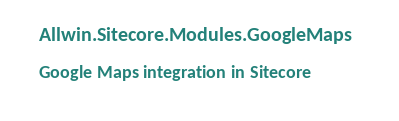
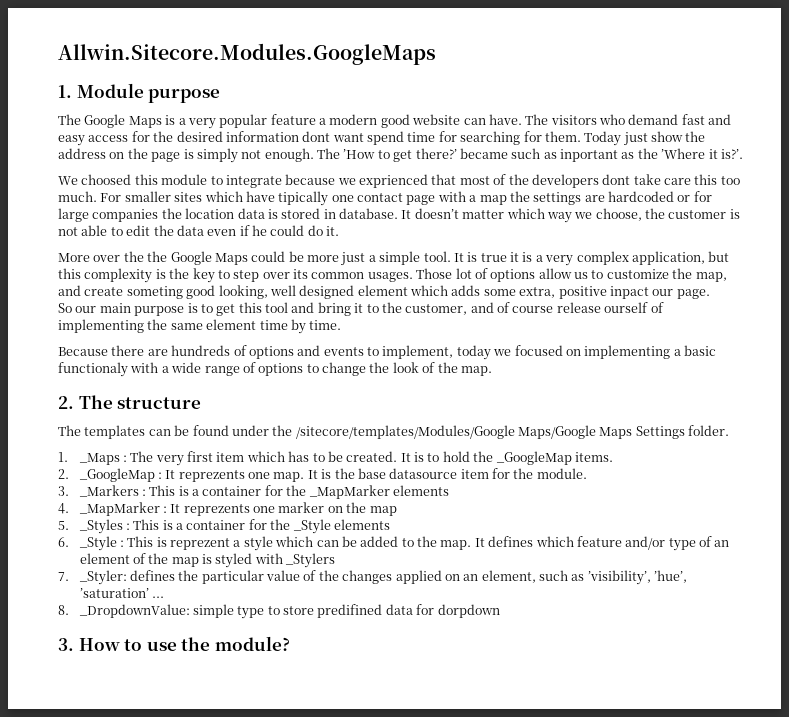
- Google Maps integration in Sitecore
+ 1. Module purpose
+ The Google Maps is a very popular feature a modern good website can have. The visitors who demand fast and easy access for the desired information dont want spend time for searching for them. Today just show the address on the page is simply not enough. The ’How to get there?’ became such as inportant as the ’Where it is?’.
+ We choosed this module to integrate because we exprienced that most of the developers dont take care this too much. For smaller sites which have tipically one contact page with a map the settings are hardcoded or for large companies the location data is stored in database. It doesn’t matter which way we choose, the customer is not able to edit the data even if he could do it.
+ More over the the Google Maps could be more just a simple tool. It is true it is a very complex application, but this complexity is the key to step over its common usages. Those lot of options allow us to customize the map, and create someting good looking, well designed element which adds some extra, positive inpact our page.
+ So our main purpose is to get this tool and bring it to the customer, and of course release ourself of implementing the same element time by time.
+ Because there are hundreds of options and events to implement, today we focused on implementing a basic functionaly with a wide range of options to change the look of the map.
+ 2. The structure
+ The templates can be found under the /sitecore/templates/Modules/Google Maps/Google Maps Settings folder.
+ 1. _Maps : The very first item which has to be created. It is to hold the _GoogleMap items.
+ 2. _GoogleMap : It reprezents one map. It is the base datasource item for the module.
+ 3. _Markers : This is a container for the _MapMarker elements
+ 4. _MapMarker : It reprezents one marker on the map
+ 5. _Styles : This is a container for the _Style elements
+ 6. _Style : This is reprezent a style which can be added to the map. It defines which feature and/or type of an element of the map is styled with _Stylers
+ 7. _Styler: defines the particular value of the changes applied on an element, such as ’visibility’, ’hue’, ’saturation’ ...
+ 8. _DropdownValue: simple type to store predifined data for dorpdown
+ 3. How to use the module?

